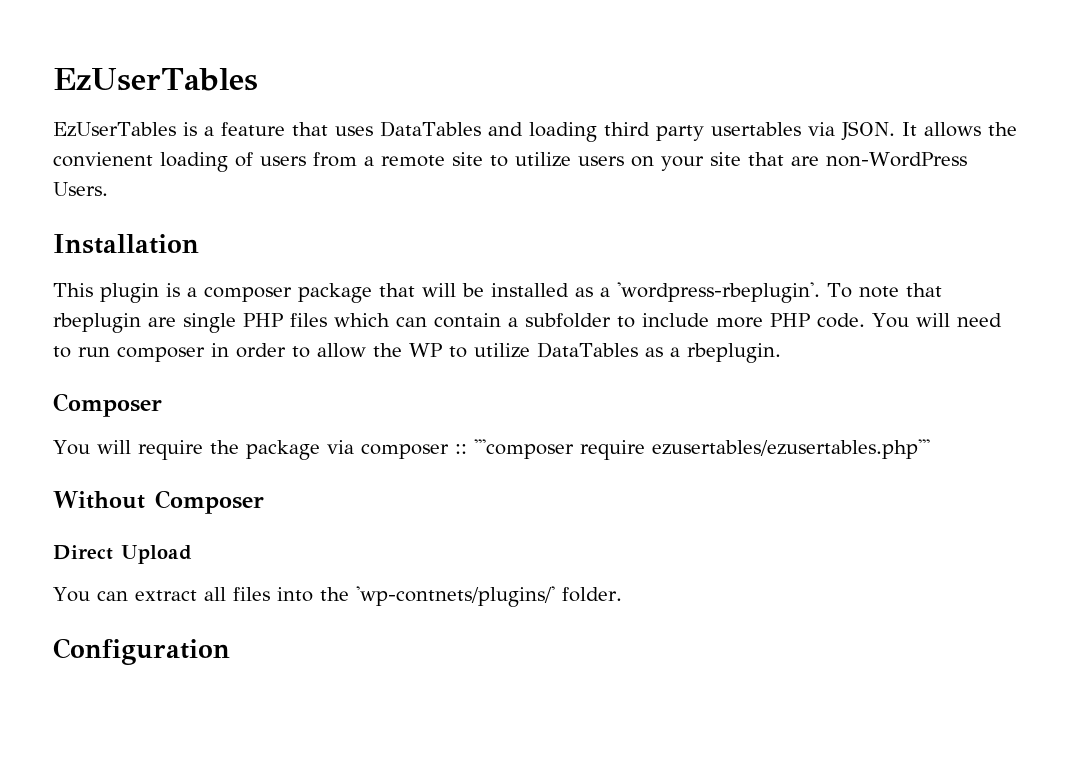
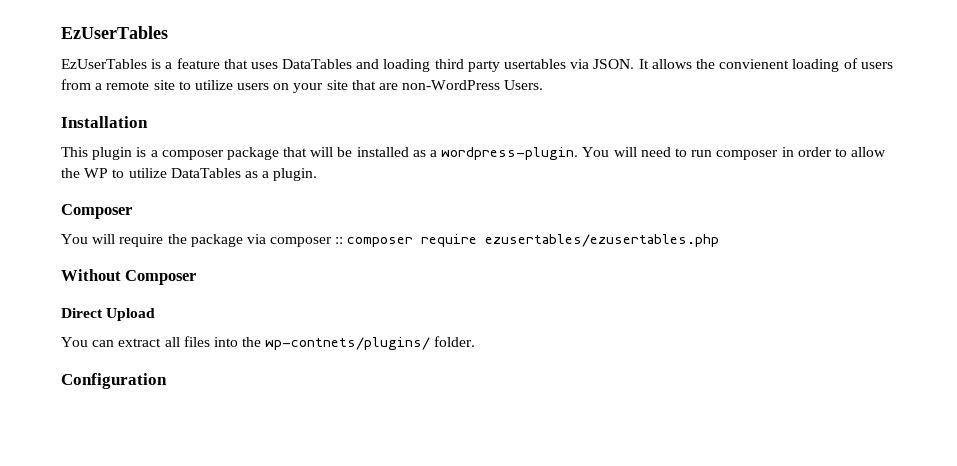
- This plugin is a composer package that will be installed as a 'wordpress-rbeplugin'. To note that rbeplugin are single PHP files which can contain a subfolder to include more PHP code.
+ This plugin is a composer package that will be installed as a wordpress-plugin.
- You will need to run composer in order to allow the WP to utilize DataTables as a rbeplugin.
+ You will need to run composer in order to allow the WP to utilize DataTables as a plugin.
- You will require the package via composer :: '''composer require ezusertables/ezusertables.php'''
+ You will require the package via composer :: composer require ezusertables/ezusertables.php
- You can extract all files into the 'wp-contnets/plugins/' folder.
+ You can extract all files into the wp-contnets/plugins/ folder.

